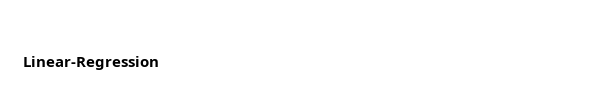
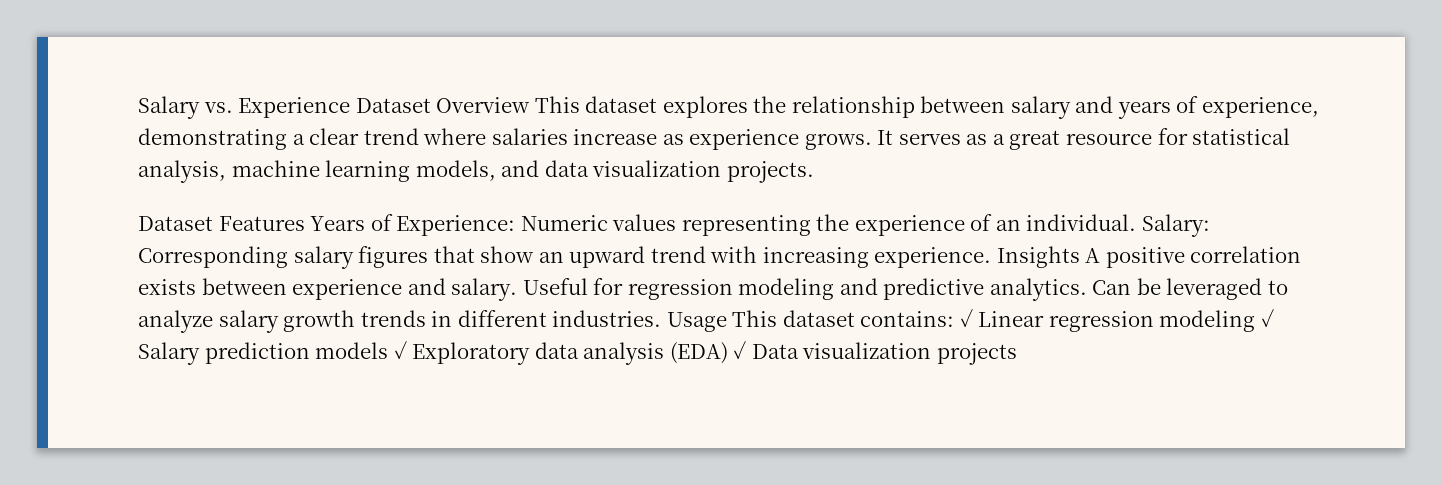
- Linear-Regression
+ Salary vs. Experience Dataset Overview This dataset explores the relationship between salary and years of experience, demonstrating a clear trend where salaries increase as experience grows. It serves as a great resource for statistical analysis, machine learning models, and data visualization projects.
+ Dataset Features Years of Experience: Numeric values representing the experience of an individual. Salary: Corresponding salary figures that show an upward trend with increasing experience. Insights A positive correlation exists between experience and salary. Useful for regression modeling and predictive analytics. Can be leveraged to analyze salary growth trends in different industries. Usage This dataset contains: ✓ Linear regression modeling ✓ Salary prediction models ✓ Exploratory data analysis (EDA) ✓ Data visualization projects

